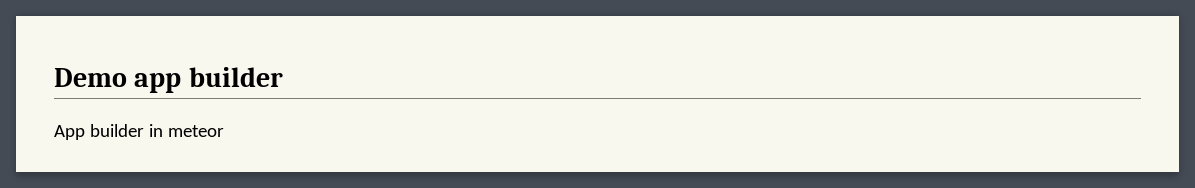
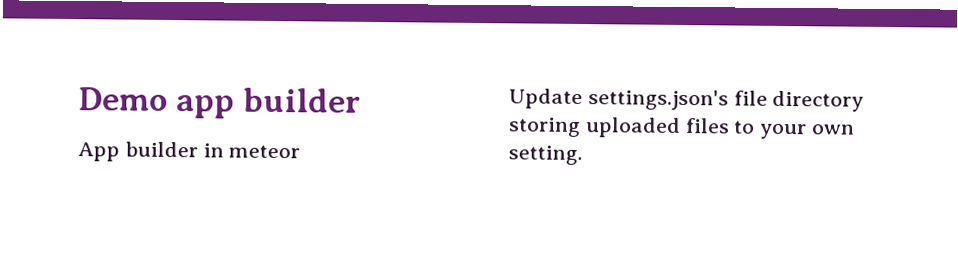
+ Update settings.json's file directory storing uploaded files to your own setting.

